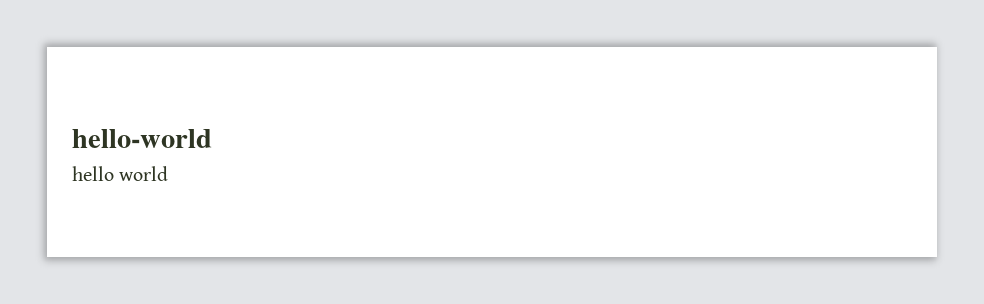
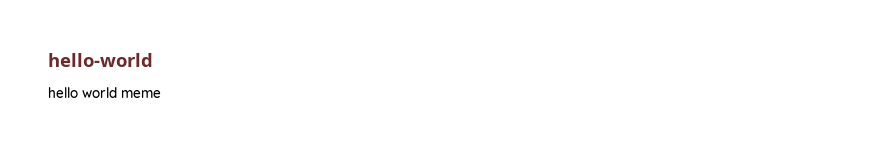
- hello world
+ hello world meme

